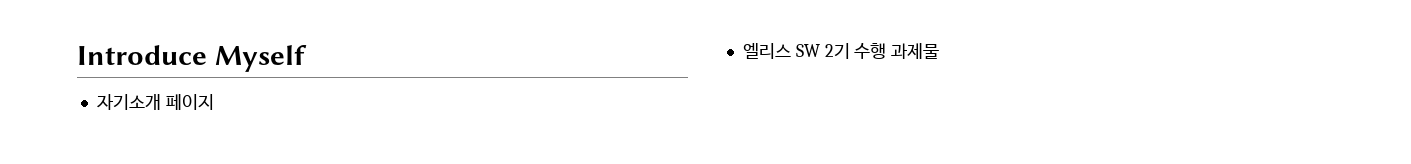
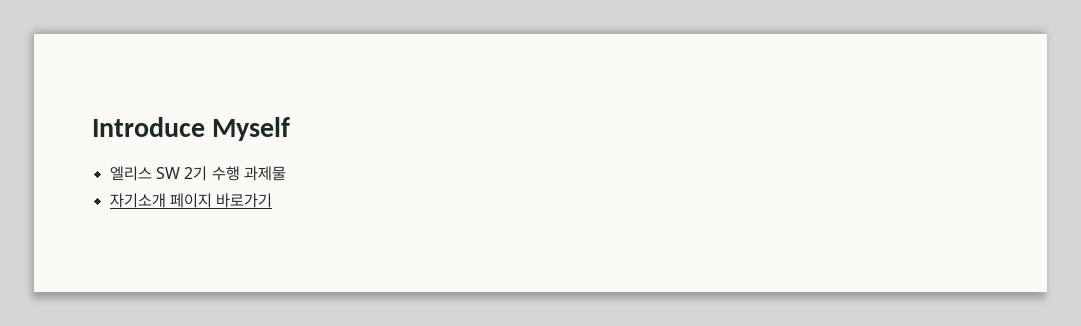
- 자기소개 페이지
+ 자기소개 페이지 바로가기

